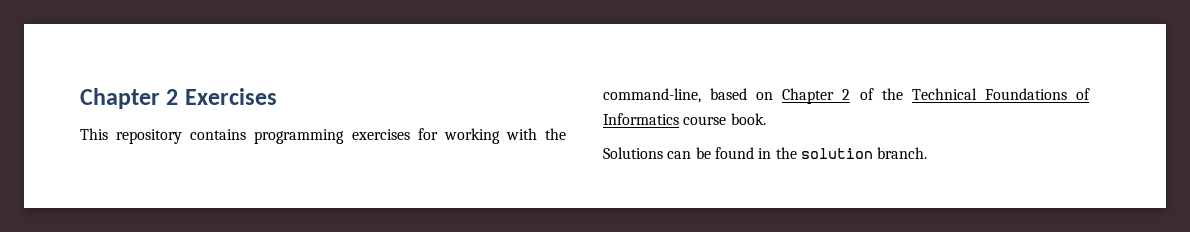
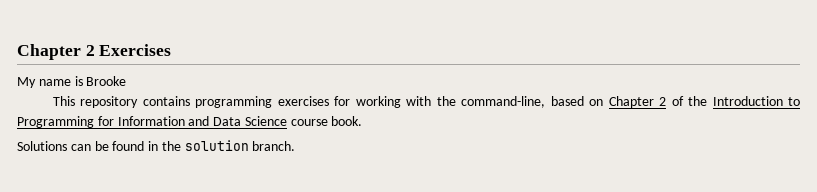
+ My name is Brooke
- This repository contains programming exercises for working with the command-line, based on Chapter 2 of the Technical Foundations of Informatics course book.
+ This repository contains programming exercises for working with the command-line, based on Chapter 2 of the Introduction to Programming for Information and Data Science course book.

